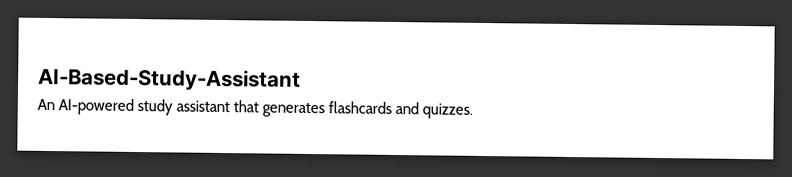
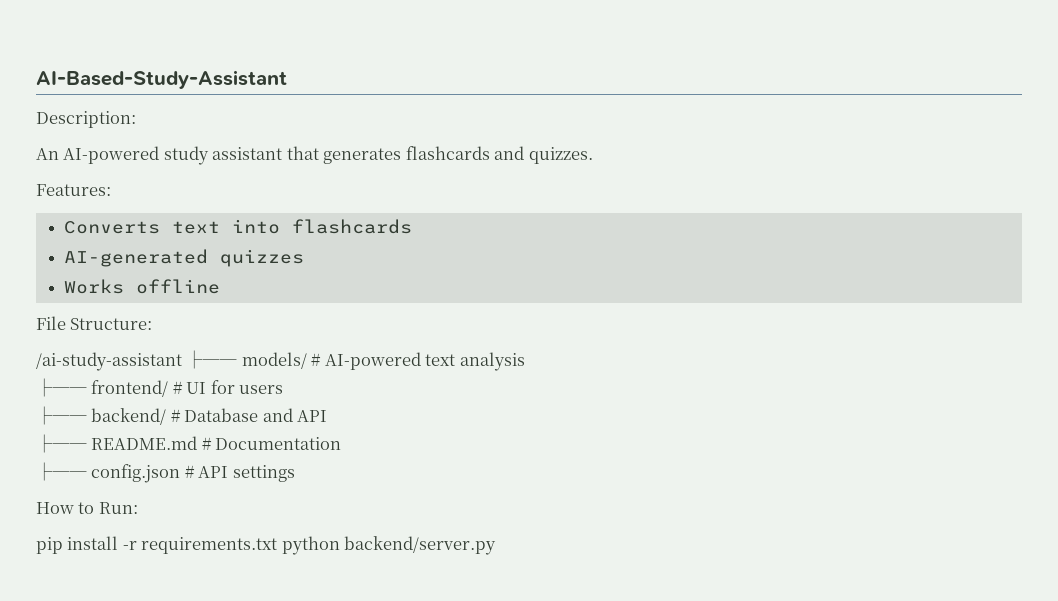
+ Description:
+ Features:
+ Converts text into flashcards
+ AI-generated quizzes
+ Works offline
+ File Structure:
+ /ai-study-assistant ├── models/ # AI-powered text analysis
+ ├── frontend/ # UI for users
+ ├── backend/ # Database and API
+ ├── README.md # Documentation
+ ├── config.json # API settings
+ How to Run:
+ pip install -r requirements.txt python backend/server.py

